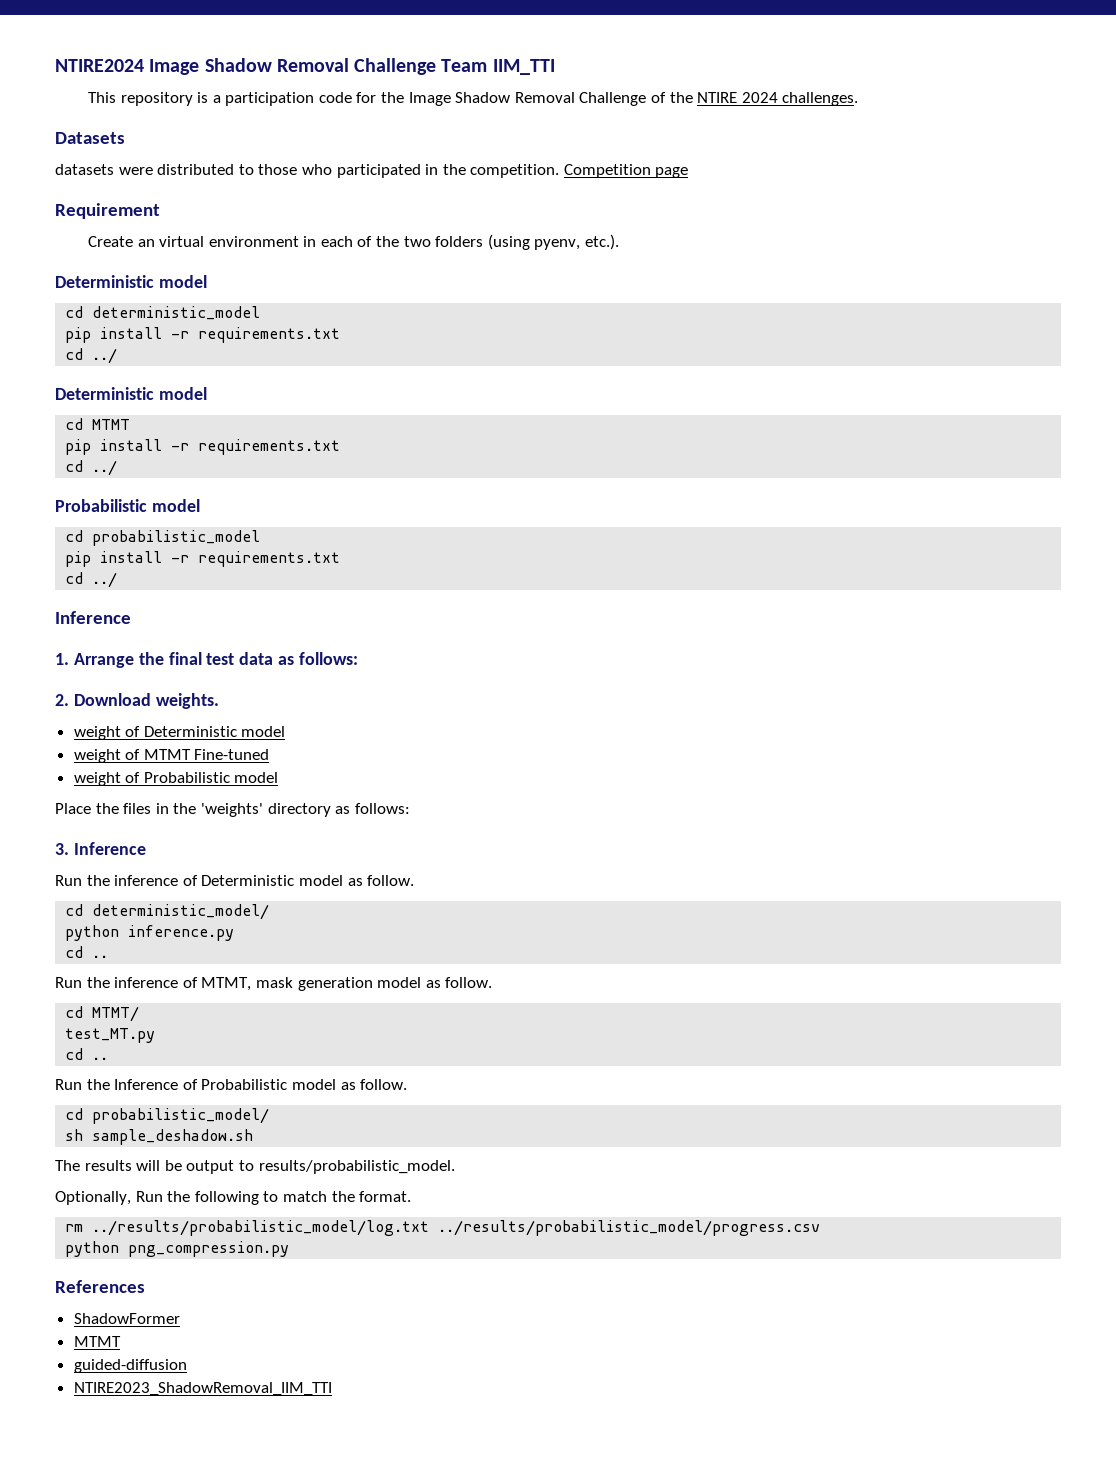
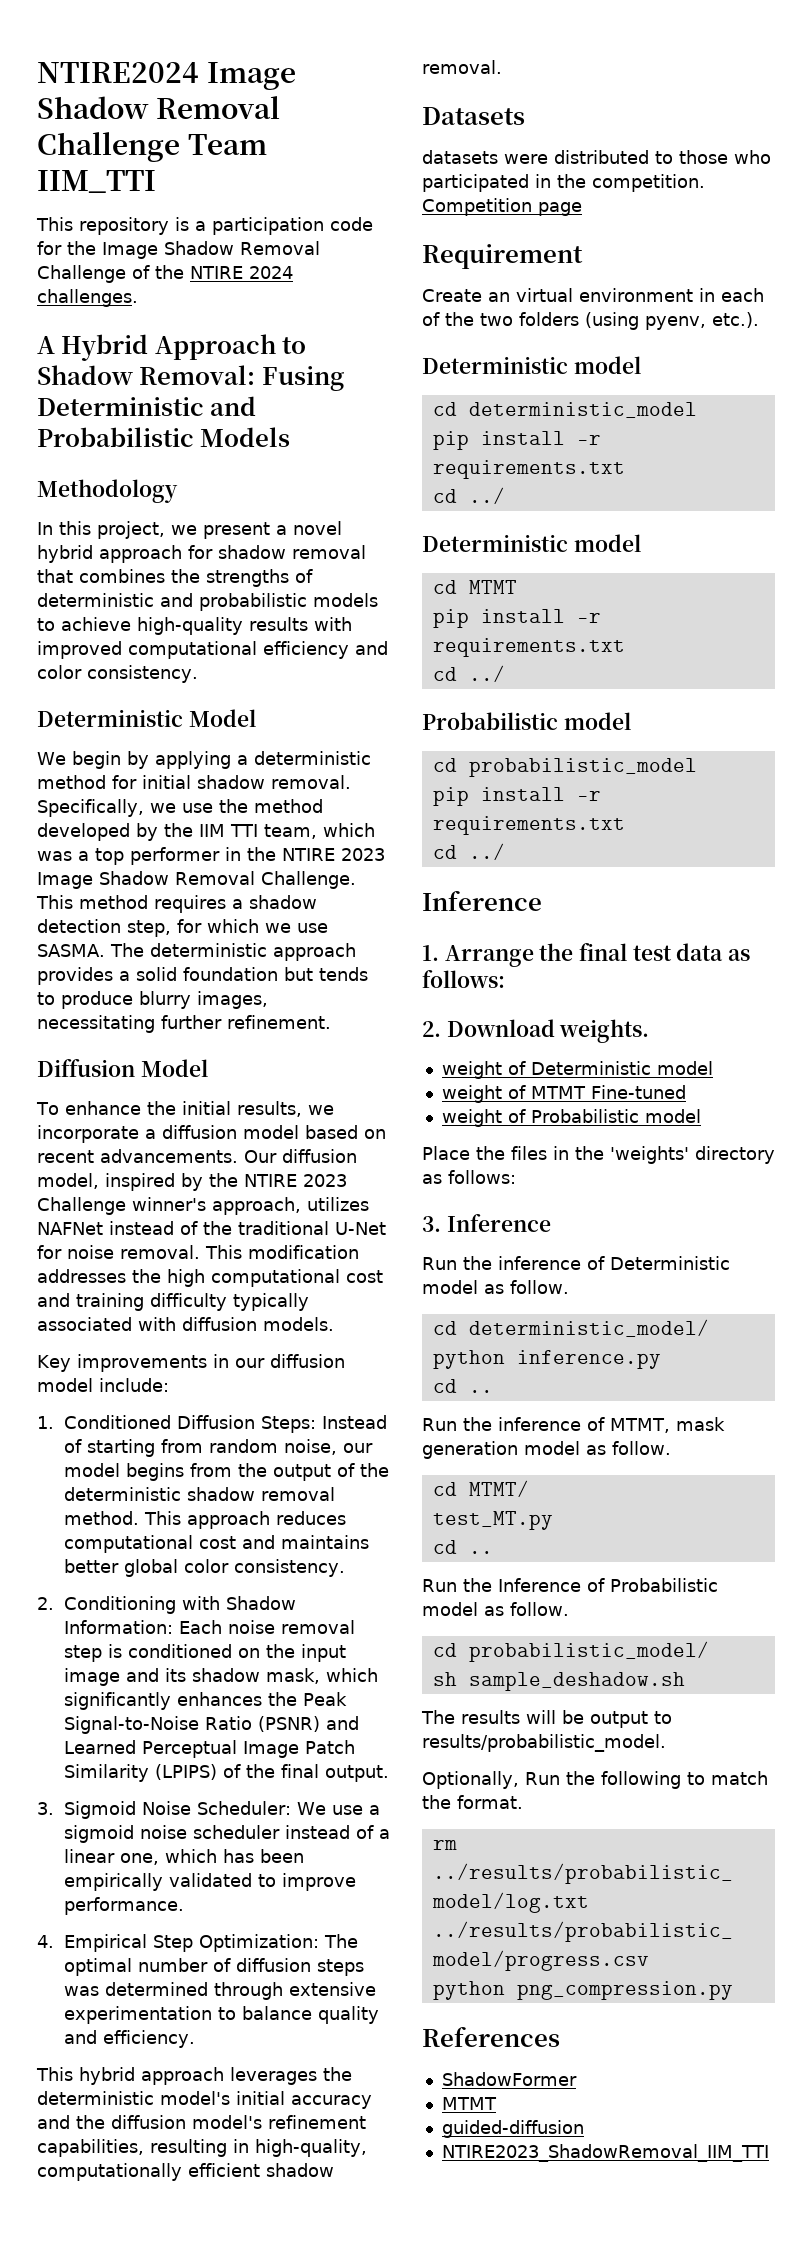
+ A Hybrid Approach to Shadow Removal: Fusing Deterministic and Probabilistic Models
+ Methodology
+ In this project, we present a novel hybrid approach for shadow removal that combines the strengths of deterministic and probabilistic models to achieve high-quality results with improved computational efficiency and color consistency.
+ Deterministic Model
+ We begin by applying a deterministic method for initial shadow removal. Specifically, we use the method developed by the IIM TTI team, which was a top performer in the NTIRE 2023 Image Shadow Removal Challenge. This method requires a shadow detection step, for which we use SASMA. The deterministic approach provides a solid foundation but tends to produce blurry images, necessitating further refinement.
+ Diffusion Model
+ To enhance the initial results, we incorporate a diffusion model based on recent advancements. Our diffusion model, inspired by the NTIRE 2023 Challenge winner's approach, utilizes NAFNet instead of the traditional U-Net for noise removal. This modification addresses the high computational cost and training difficulty typically associated with diffusion models.
+ Key improvements in our diffusion model include:
+ 1. Conditioned Diffusion Steps: Instead of starting from random noise, our model begins from the output of the deterministic shadow removal method. This approach reduces computational cost and maintains better global color consistency.
+ 2. Conditioning with Shadow Information: Each noise removal step is conditioned on the input image and its shadow mask, which significantly enhances the Peak Signal-to-Noise Ratio (PSNR) and Learned Perceptual Image Patch Similarity (LPIPS) of the final output.
+ 3. Sigmoid Noise Scheduler: We use a sigmoid noise scheduler instead of a linear one, which has been empirically validated to improve performance.
+ 4. Empirical Step Optimization: The optimal number of diffusion steps was determined through extensive experimentation to balance quality and efficiency.
+ This hybrid approach leverages the deterministic model's initial accuracy and the diffusion model's refinement capabilities, resulting in high-quality, computationally efficient shadow removal.

